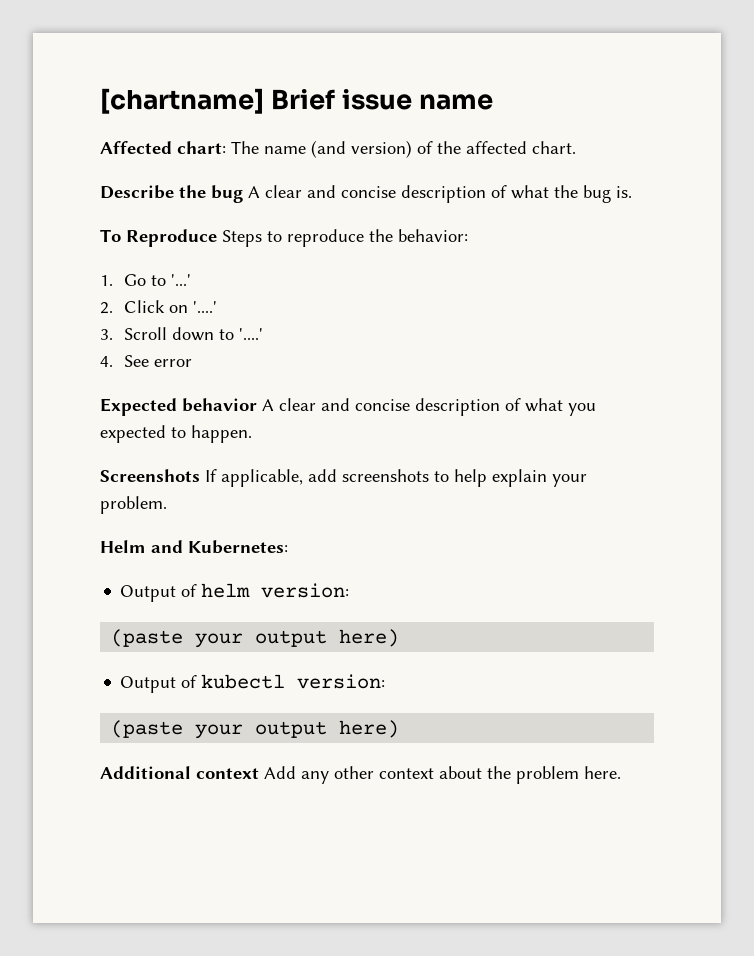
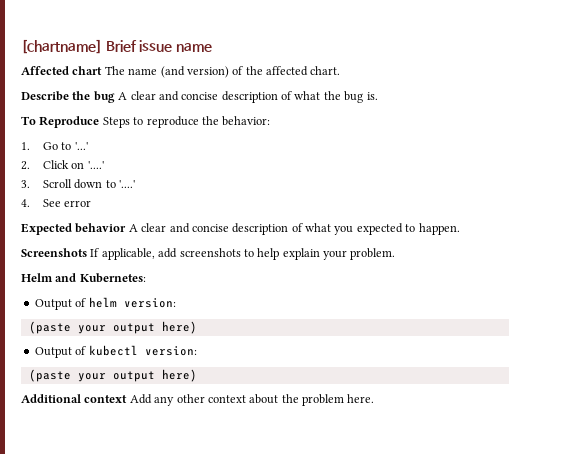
- Affected chart: The name (and version) of the affected chart.
+ Affected chart The name (and version) of the affected chart.

